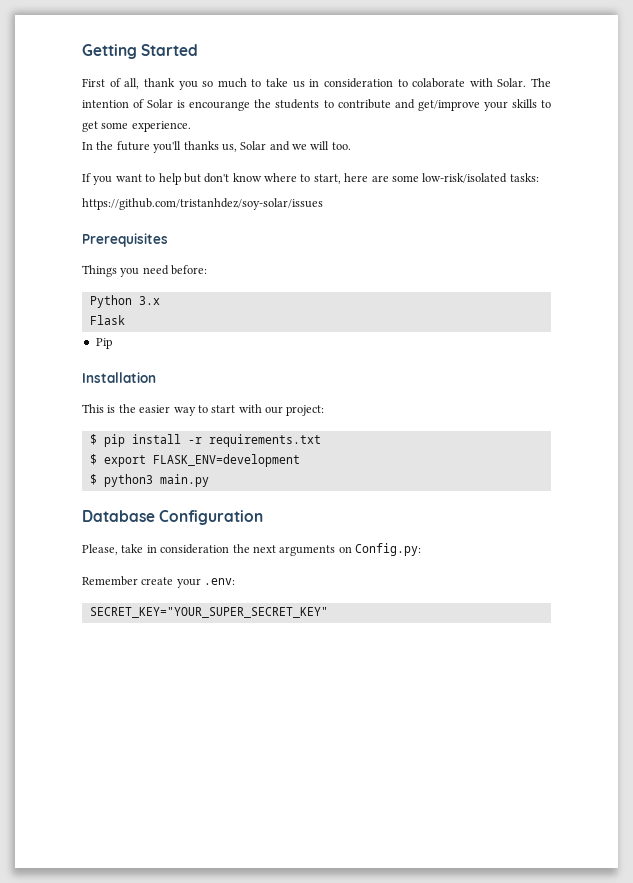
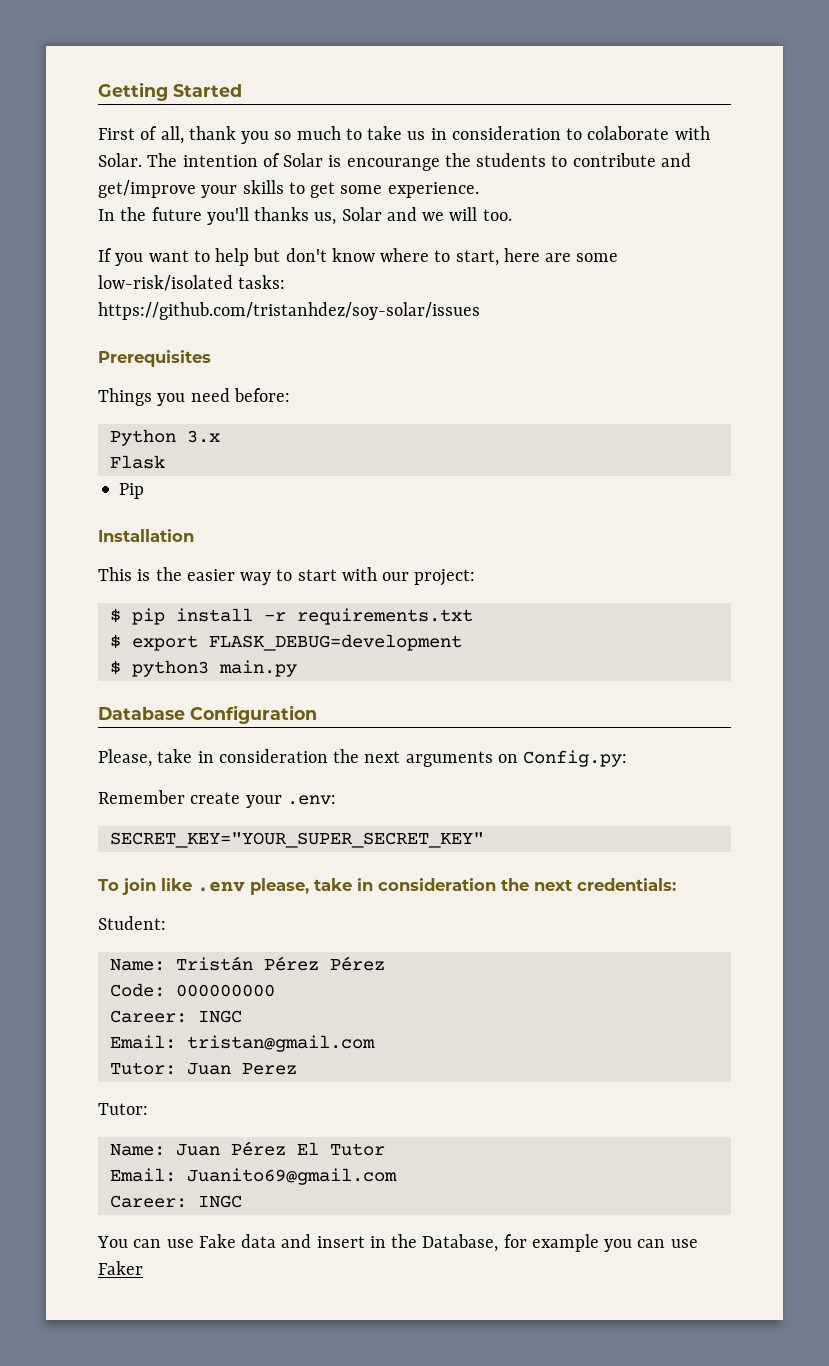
- $ export FLASK_ENV=development
+ $ export FLASK_DEBUG=development
+ To join like .env please, take in consideration the next credentials:
+ Student:
+ Name: Tristán Pérez Pérez
+ Code: 000000000
+ Career: INGC
+ Email: tristan@gmail.com
+ Tutor: Juan Perez
+ Tutor:
+ Name: Juan Pérez El Tutor
+ Email: Juanito69@gmail.com
+ Career: INGC
+ You can use Fake data and insert in the Database, for example you can use Faker

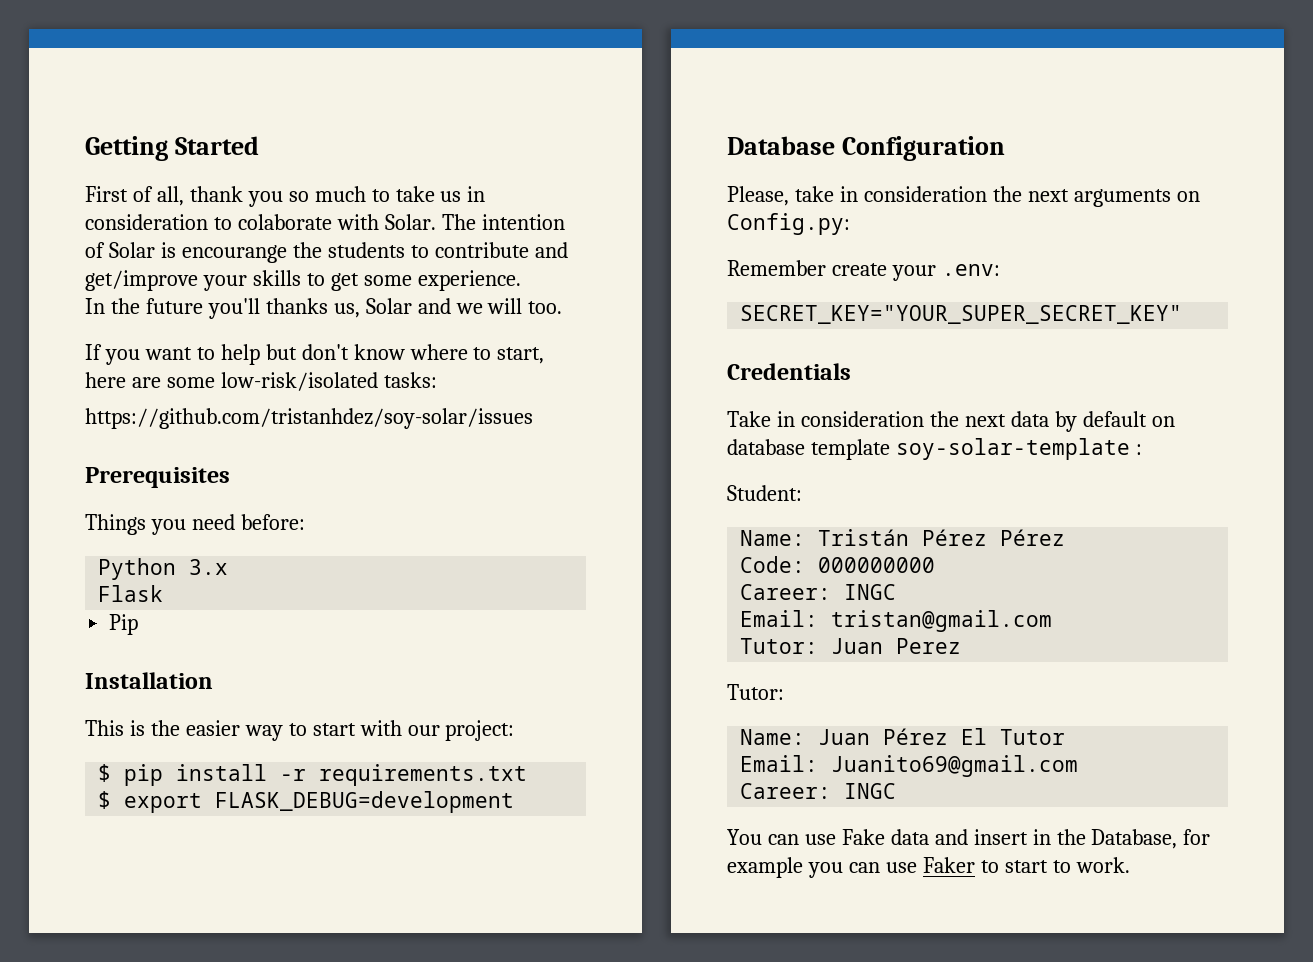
- $ python3 main.py
- To join like .env please, take in consideration the next credentials:
+ Credentials
+ Take in consideration the next data by default on database template soy-solar-template :
- You can use Fake data and insert in the Database, for example you can use Faker
+ You can use Fake data and insert in the Database, for example you can use Faker to start to work.

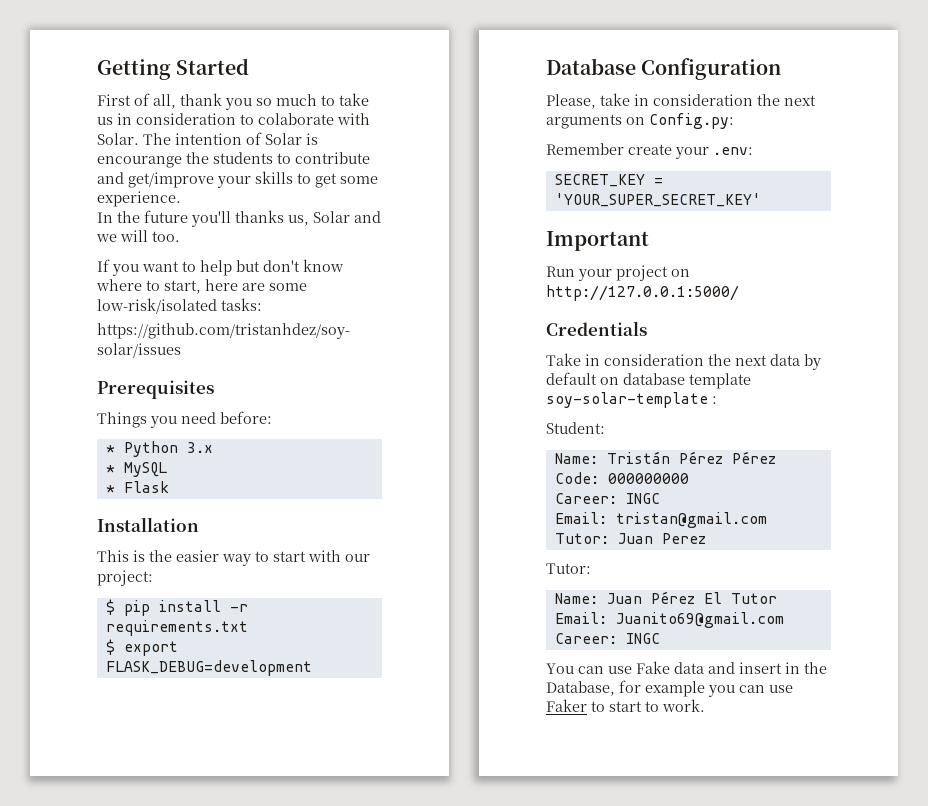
- Python 3.x
+ * Python 3.x
- Flask
+ * MySQL
+ * Flask
- Pip
- SECRET_KEY="YOUR_SUPER_SECRET_KEY"
+ SECRET_KEY = 'YOUR_SUPER_SECRET_KEY'
+ Important
+ Run your project on http://127.0.0.1:5000/

